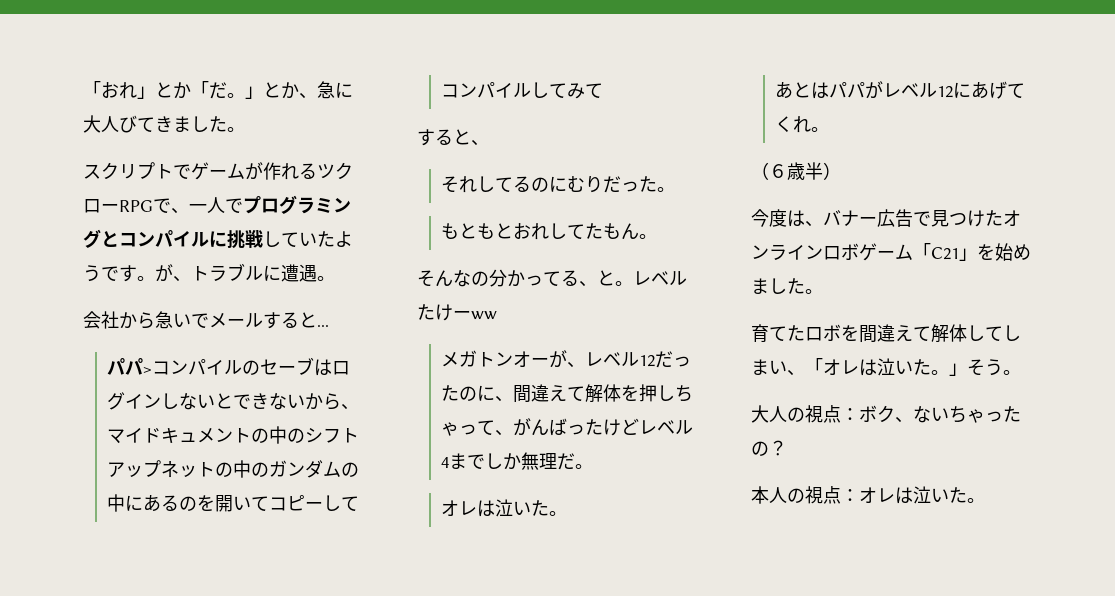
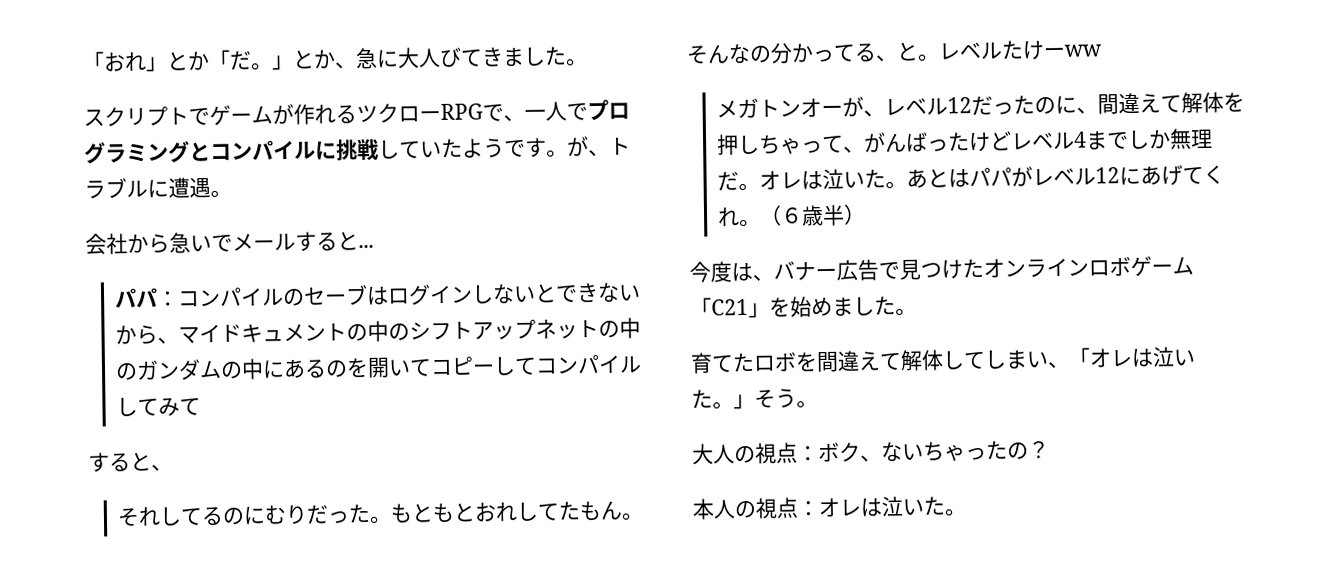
- パパ>コンパイルのセーブはログインしないとできないから、マイドキュメントの中のシフトアップネットの中のガンダムの中にあるのを開いてコピーしてコンパイルしてみて
+ パパ：コンパイルのセーブはログインしないとできないから、マイドキュメントの中のシフトアップネットの中のガンダムの中にあるのを開いてコピーしてコンパイルしてみて
- それしてるのにむりだった。
- もともとおれしてたもん。
+ それしてるのにむりだった。もともとおれしてたもん。
- メガトンオーが、レベル12だったのに、間違えて解体を押しちゃって、がんばったけどレベル4までしか無理だ。
- オレは泣いた。
- あとはパパがレベル12にあげてくれ。
- （６歳半）
+ メガトンオーが、レベル12だったのに、間違えて解体を押しちゃって、がんばったけどレベル4までしか無理だ。オレは泣いた。あとはパパがレベル12にあげてくれ。（６歳半）

